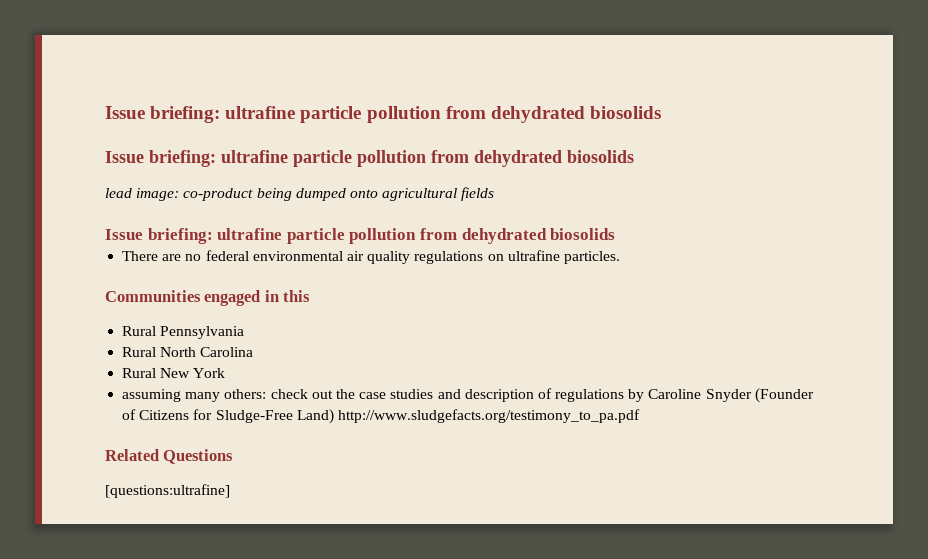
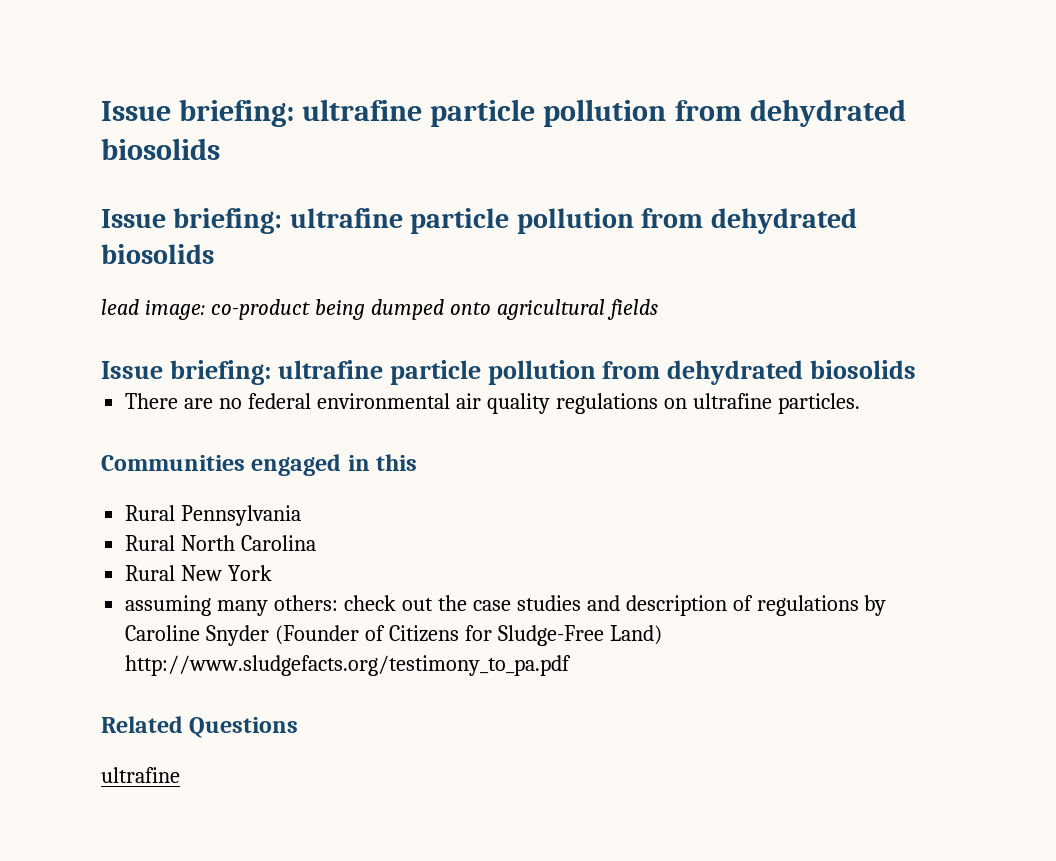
  Related Questions
- [questions:ultrafine]
+ ultrafine

